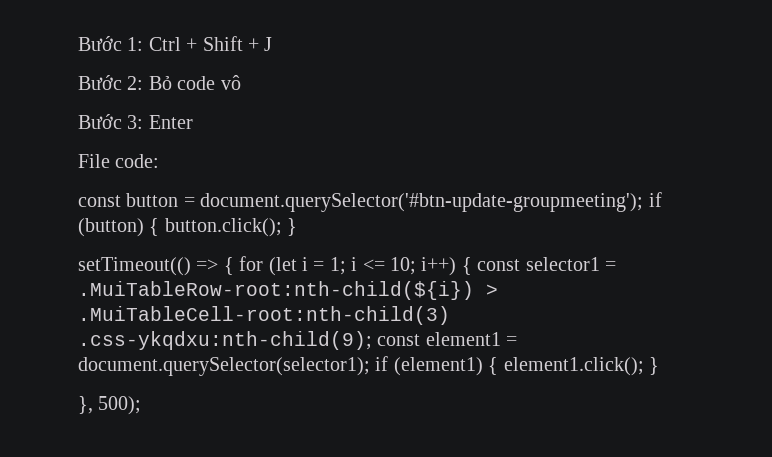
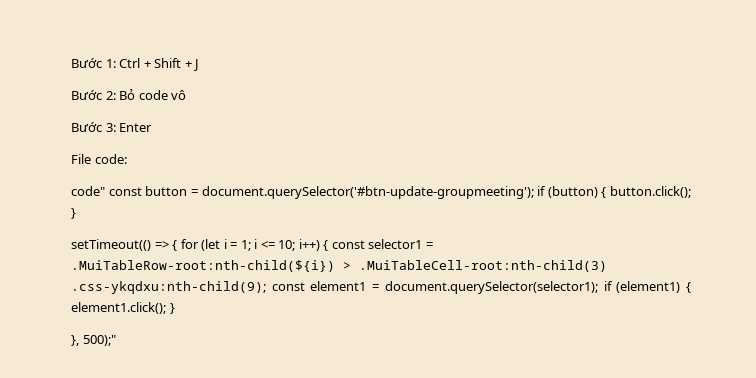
- const button = document.querySelector('#btn-update-groupmeeting'); if (button) { button.click(); }
+ code" const button = document.querySelector('#btn-update-groupmeeting'); if (button) { button.click(); }
- }, 500);
+ }, 500);"

